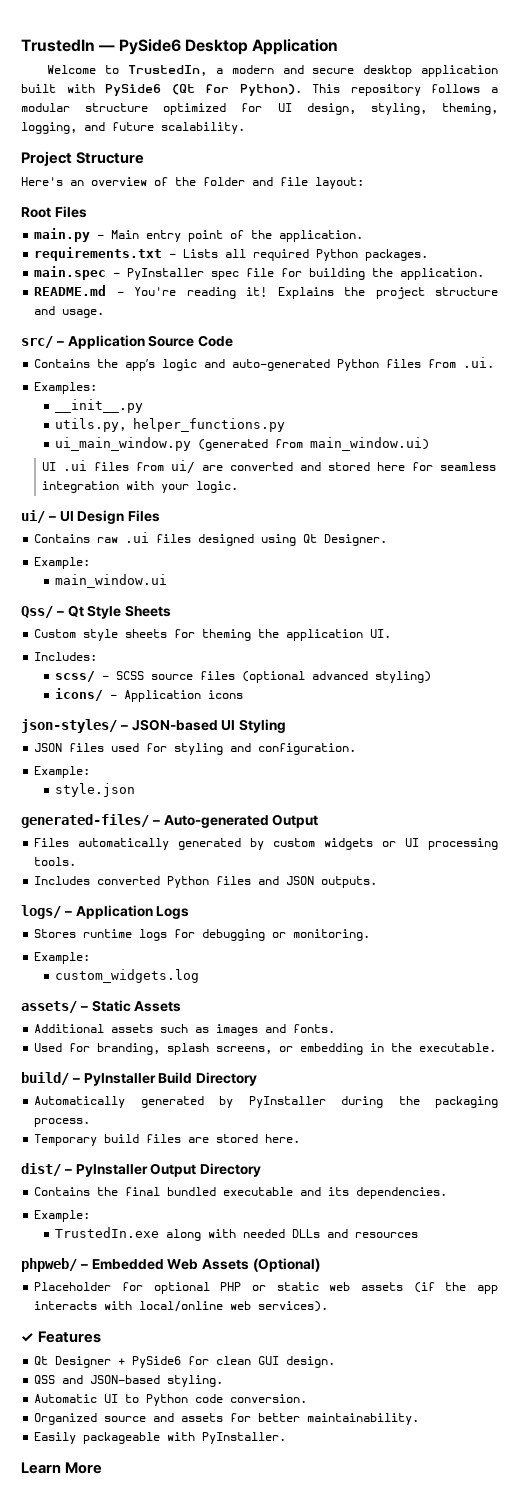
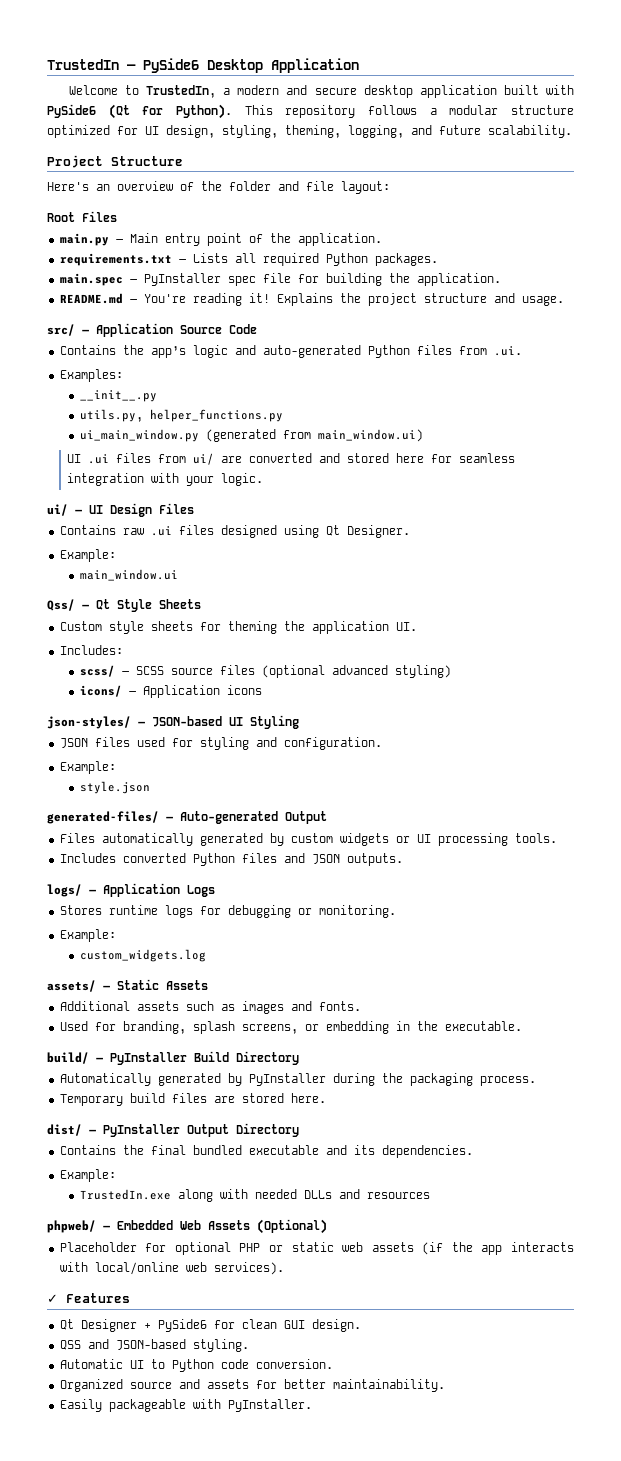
- Learn More

